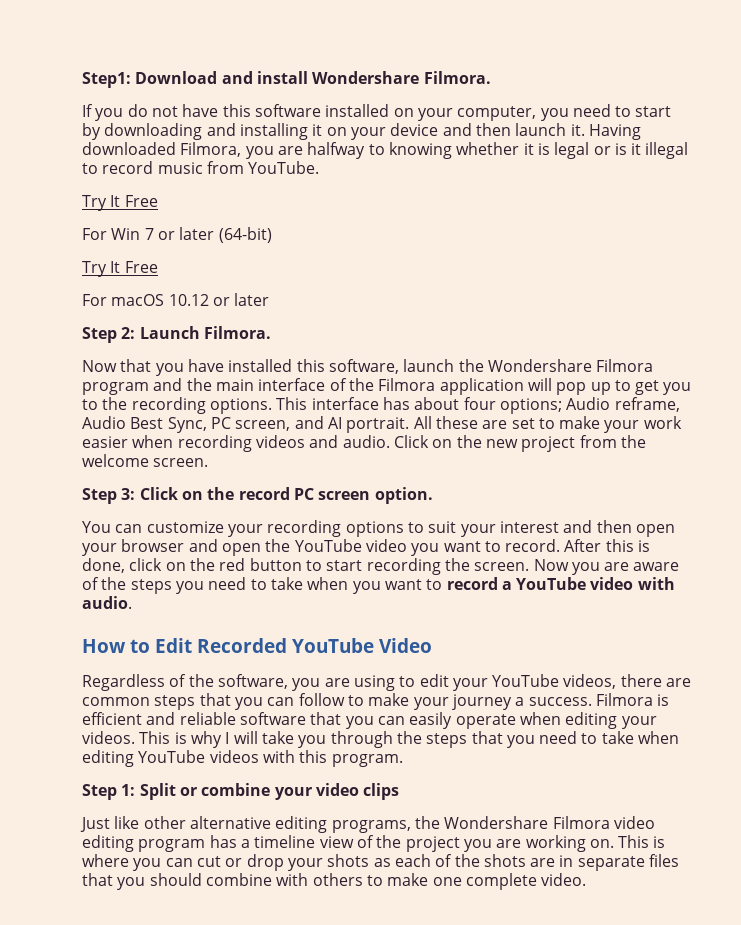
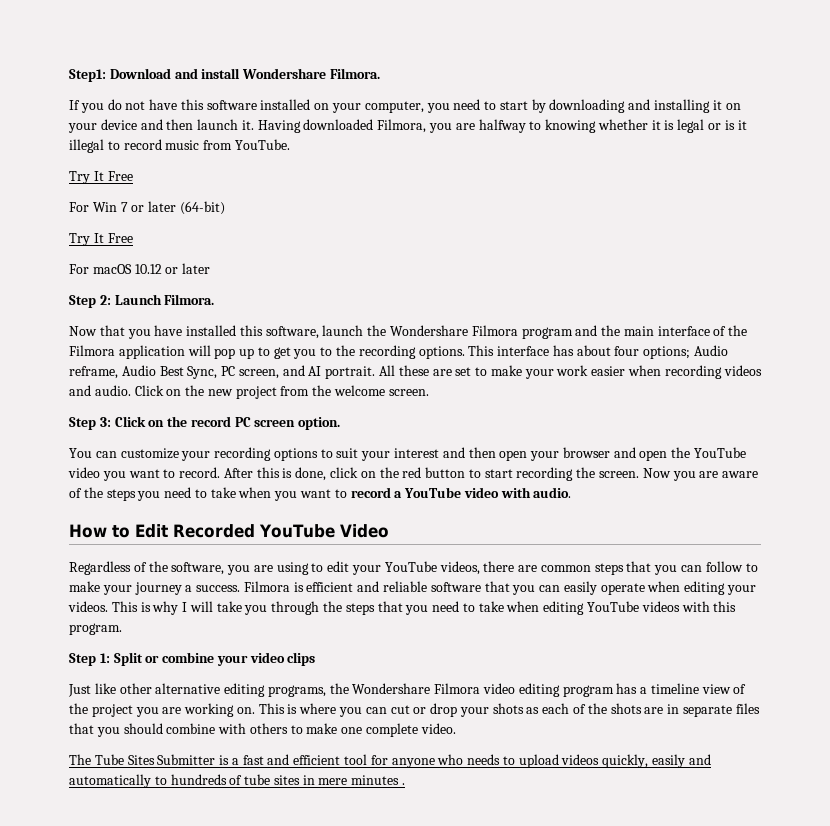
+ The Tube Sites Submitter is a fast and efficient tool for anyone who needs to upload videos quickly, easily and automatically to hundreds of tube sites in mere minutes .

